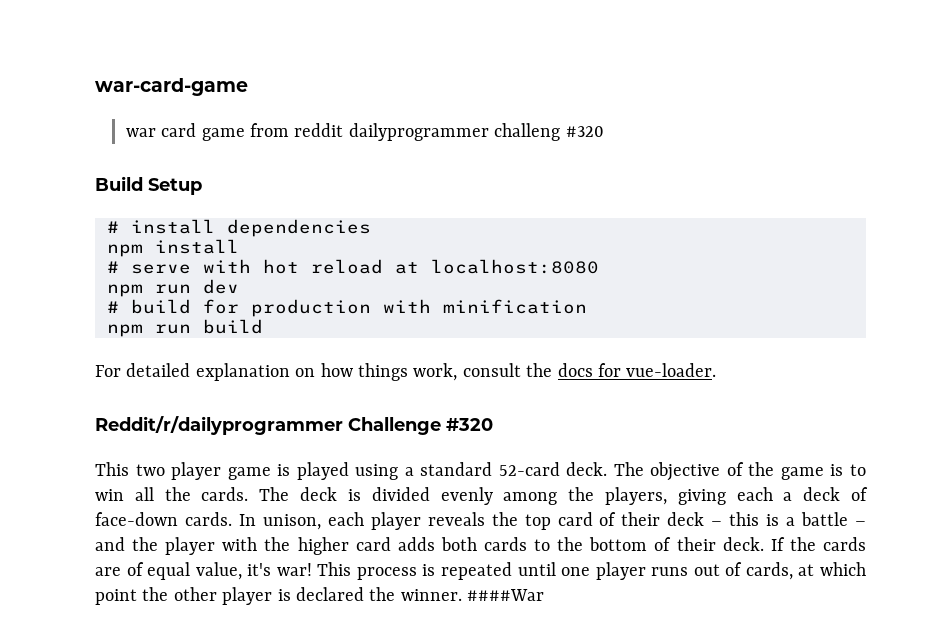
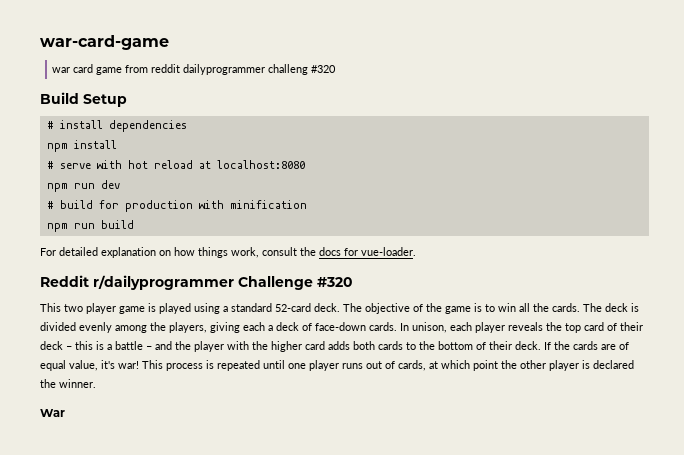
- Reddit/r/dailyprogrammer Challenge #320
+ Reddit r/dailyprogrammer Challenge #320
- This process is repeated until one player runs out of cards, at which point the other player is declared the winner. ####War
+ This process is repeated until one player runs out of cards, at which point the other player is declared the winner.
+ War

